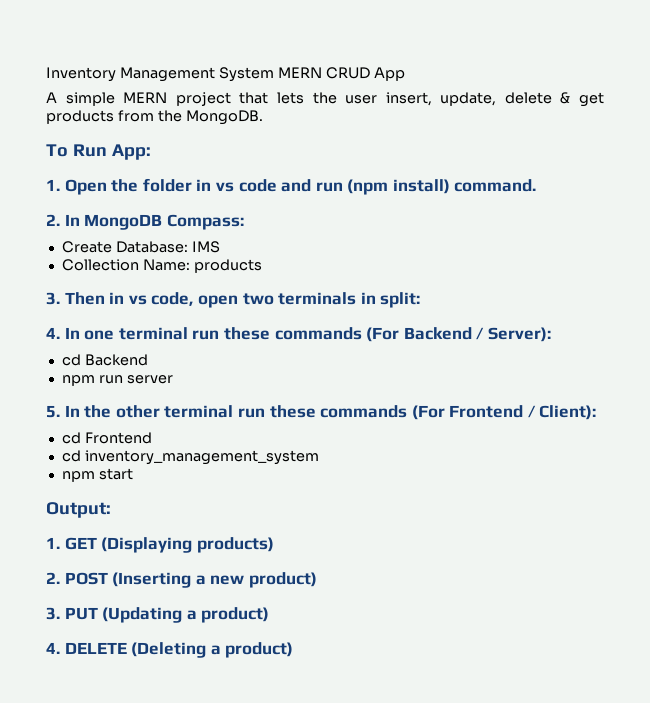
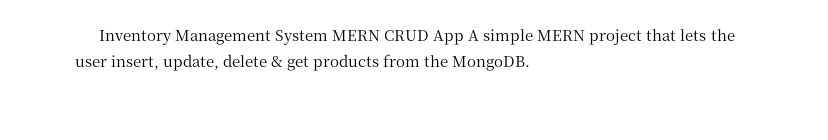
- Inventory Management System MERN CRUD App
- A simple MERN project that lets the user insert, update, delete & get products from the MongoDB.
+ Inventory Management System MERN CRUD App A simple MERN project that lets the user insert, update, delete & get products from the MongoDB.
- To Run App:
- 1. Open the folder in vs code and run (npm install) command.
- 2. In MongoDB Compass:
- Create Database: IMS
- Collection Name: products
- 3. Then in vs code, open two terminals in split:
- 4. In one terminal run these commands (For Backend / Server):
- cd Backend
- npm run server
- 5. In the other terminal run these commands (For Frontend / Client):
- cd Frontend
- cd inventory_management_system
- npm start
- Output:
- 1. GET (Displaying products)
- 2. POST (Inserting a new product)
- 3. PUT (Updating a product)
- 4. DELETE (Deleting a product)

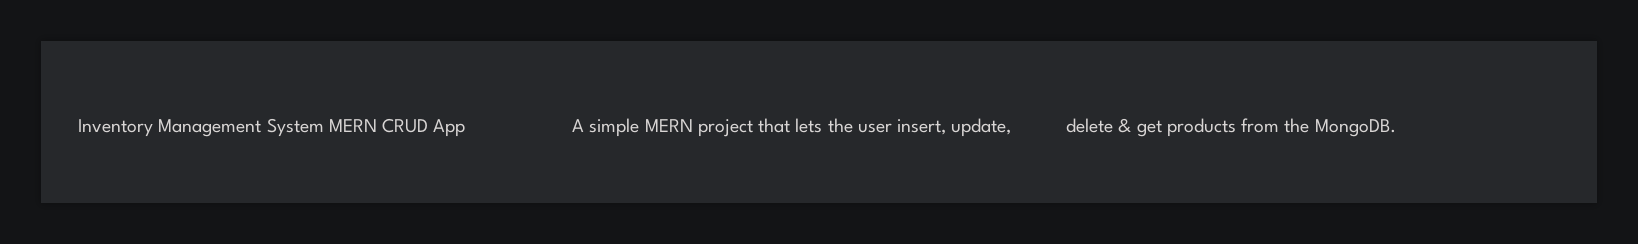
- Inventory Management System MERN CRUD App A simple MERN project that lets the user insert, update, delete & get products from the MongoDB.
+ Inventory Management System MERN CRUD App
+ A simple MERN project that lets the user insert, update, delete & get products from the MongoDB.

